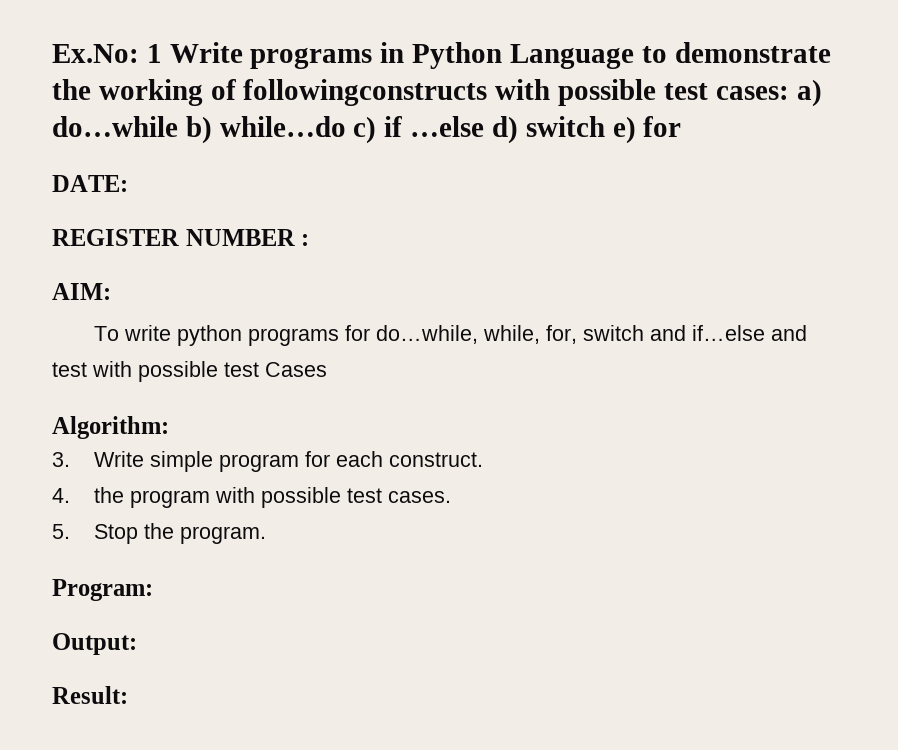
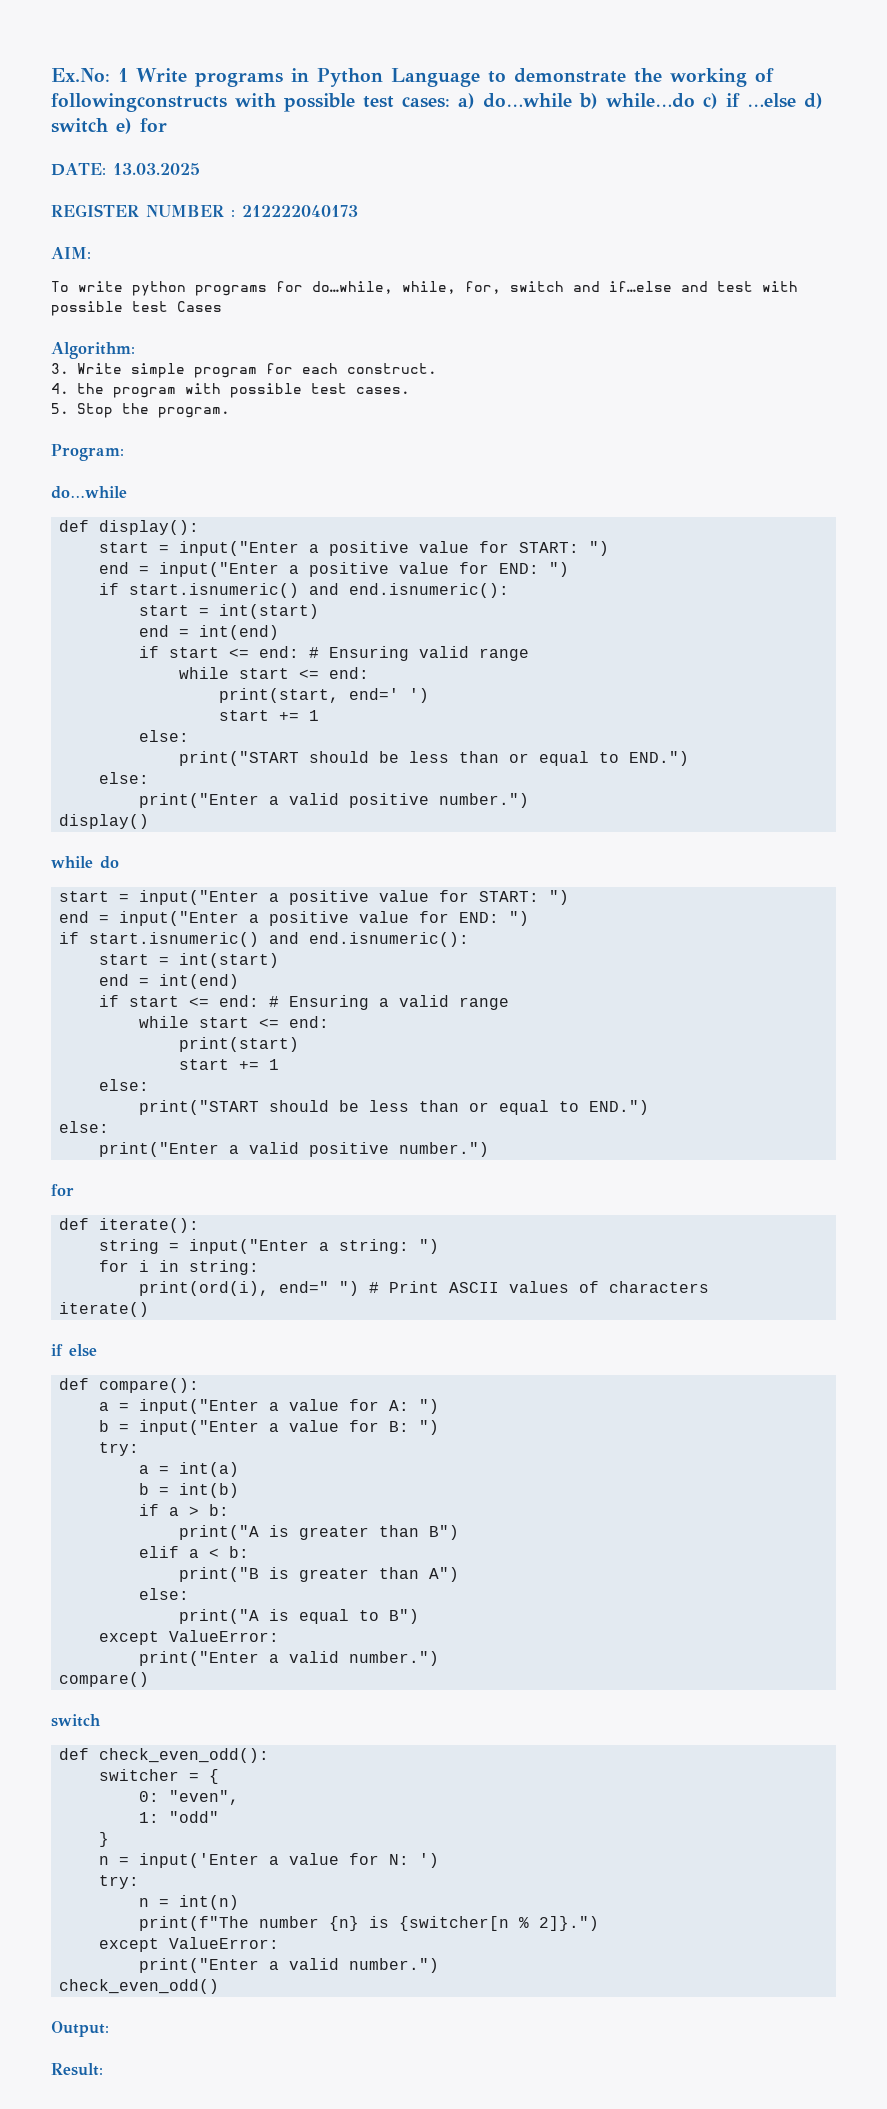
- DATE:
+ DATE: 13.03.2025
- REGISTER NUMBER :
+ REGISTER NUMBER : 212222040173
  Program:
+ do…while
+ def display():
+ start = input("Enter a positive value for START: ")
+ end = input("Enter a positive value for END: ")
+ if start.isnumeric() and end.isnumeric():
+ start = int(start)
+ end = int(end)
+ if start <= end: # Ensuring valid range
+ while start <= end:
+ print(start, end=' ')
+ start += 1
+ else:
+ print("START should be less than or equal to END.")
+ else:
+ print("Enter a valid positive number.")
+ display()
+ while do
+ start = input("Enter a positive value for START: ")
+ end = input("Enter a positive value for END: ")
+ if start.isnumeric() and end.isnumeric():
+ start = int(start)
+ end = int(end)
+ if start <= end: # Ensuring a valid range
+ while start <= end:
+ print(start)
+ start += 1
+ else:
+ print("START should be less than or equal to END.")
+ else:
+ print("Enter a valid positive number.")
+ for
+ def iterate():
+ string = input("Enter a string: ")
+ for i in string:
+ print(ord(i), end=" ") # Print ASCII values of characters
+ iterate()
+ if else
+ def compare():
+ a = input("Enter a value for A: ")
+ b = input("Enter a value for B: ")
+ try:
+ a = int(a)
+ b = int(b)
+ if a > b:
+ print("A is greater than B")
+ elif a < b:
+ print("B is greater than A")
+ else:
+ print("A is equal to B")
+ except ValueError:
+ print("Enter a valid number.")
+ compare()
+ switch
+ def check_even_odd():
+ switcher = {
+ 0: "even",
+ 1: "odd"
+ }
+ n = input('Enter a value for N: ')
+ try:
+ n = int(n)
+ print(f"The number {n} is {switcher[n % 2]}.")
+ except ValueError:
+ print("Enter a valid number.")
+ check_even_odd()

